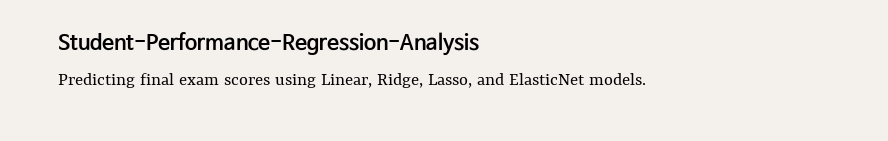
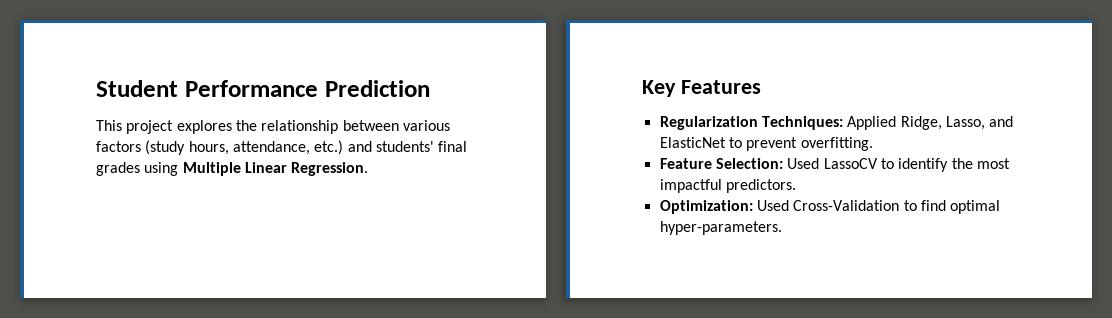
- Student-Performance-Regression-Analysis
- Predicting final exam scores using Linear, Ridge, Lasso, and ElasticNet models.
+ Student Performance Prediction
+ This project explores the relationship between various factors (study hours, attendance, etc.) and students' final grades using Multiple Linear Regression.
+ Key Features
+ Regularization Techniques: Applied Ridge, Lasso, and ElasticNet to prevent overfitting.
+ Feature Selection: Used LassoCV to identify the most impactful predictors.
+ Optimization: Used Cross-Validation to find optimal hyper-parameters.

